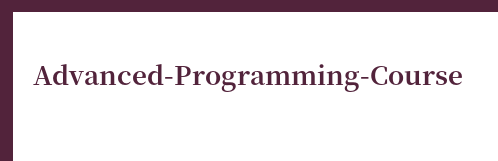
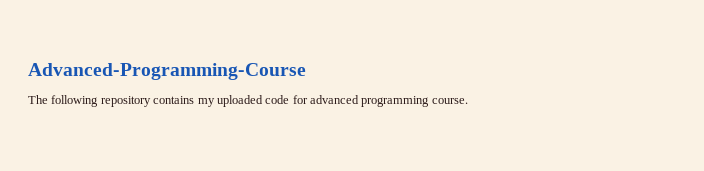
+ The following repository contains my uploaded code for advanced programming course.

